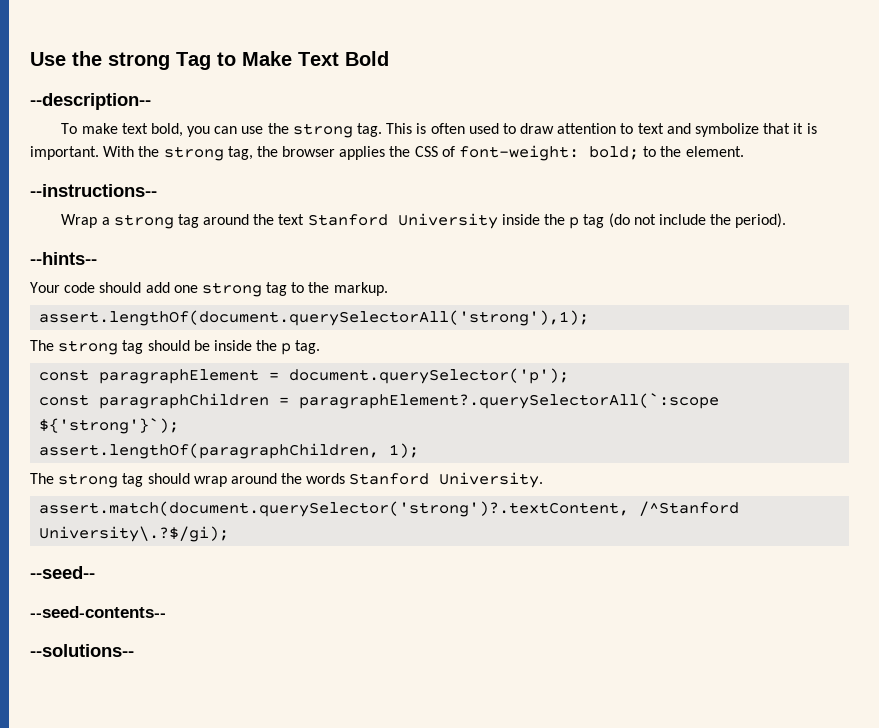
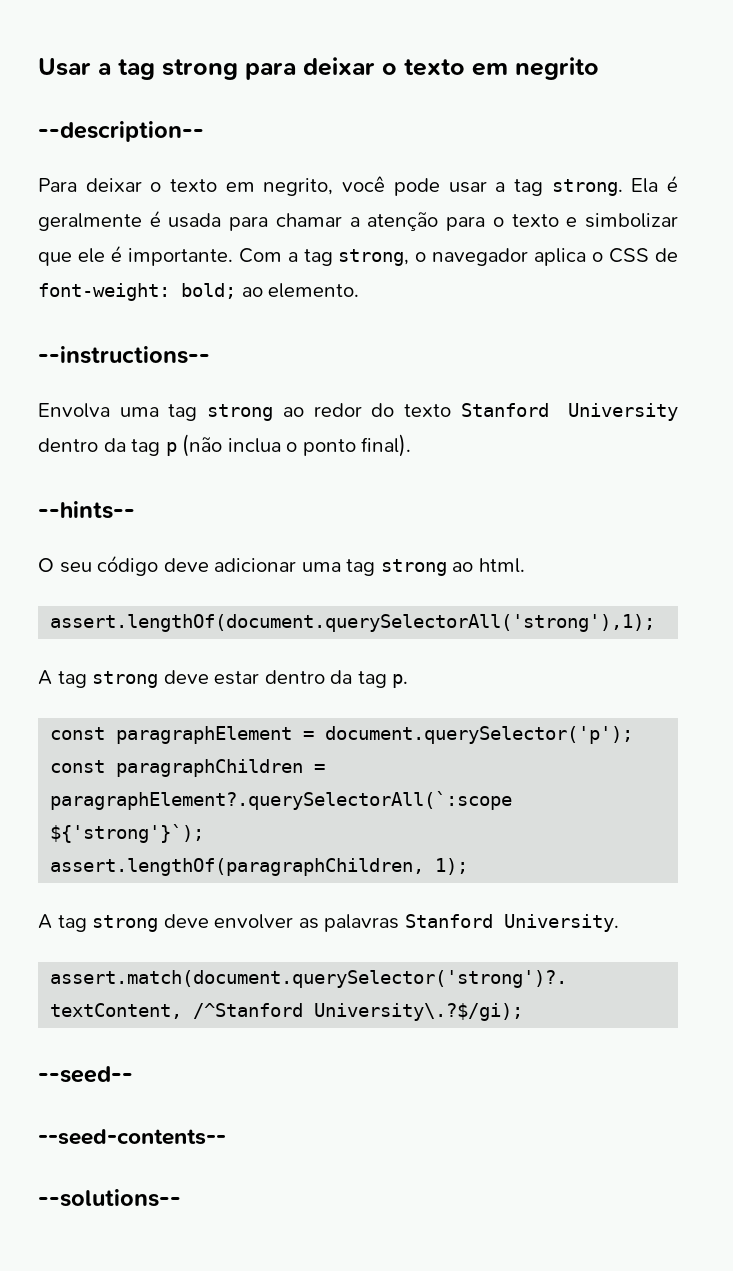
- Use the strong Tag to Make Text Bold
+ Usar a tag strong para deixar o texto em negrito
  --description--
- To make text bold, you can use the strong tag. This is often used to draw attention to text and symbolize that it is important. With the strong tag, the browser applies the CSS of font-weight: bold; to the element.
+ Para deixar o texto em negrito, você pode usar a tag strong. Ela é geralmente é usada para chamar a atenção para o texto e simbolizar que ele é importante. Com a tag strong, o navegador aplica o CSS de font-weight: bold; ao elemento.
  --instructions--
- Wrap a strong tag around the text Stanford University inside the p tag (do not include the period).
+ Envolva uma tag strong ao redor do texto Stanford University dentro da tag p (não inclua o ponto final).
  --hints--
- Your code should add one strong tag to the markup.
+ O seu código deve adicionar uma tag strong ao html.
  assert.lengthOf(document.querySelectorAll('strong'),1);
- The strong tag should be inside the p tag.
+ A tag strong deve estar dentro da tag p.
- The strong tag should wrap around the words Stanford University.
+ A tag strong deve envolver as palavras Stanford University.

